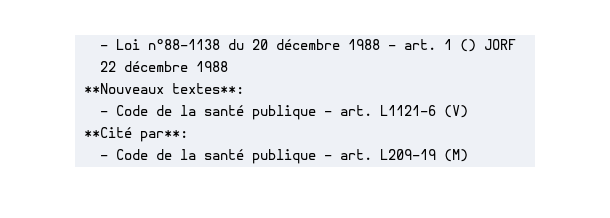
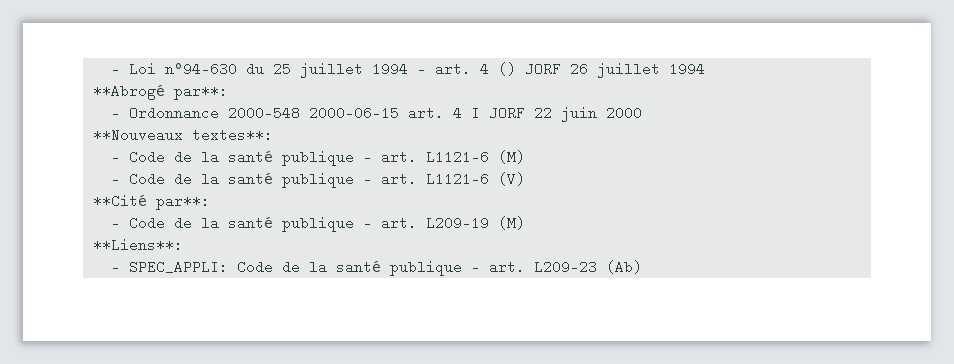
- - Loi n°88-1138 du 20 décembre 1988 - art. 1 () JORF 22 décembre 1988
+ - Loi n°94-630 du 25 juillet 1994 - art. 4 () JORF 26 juillet 1994
+ **Abrogé par**:
+ - Ordonnance 2000-548 2000-06-15 art. 4 I JORF 22 juin 2000
  **Nouveaux textes**:
+ - Code de la santé publique - art. L1121-6 (M)
+ **Liens**:
+ - SPEC_APPLI: Code de la santé publique - art. L209-23 (Ab)

